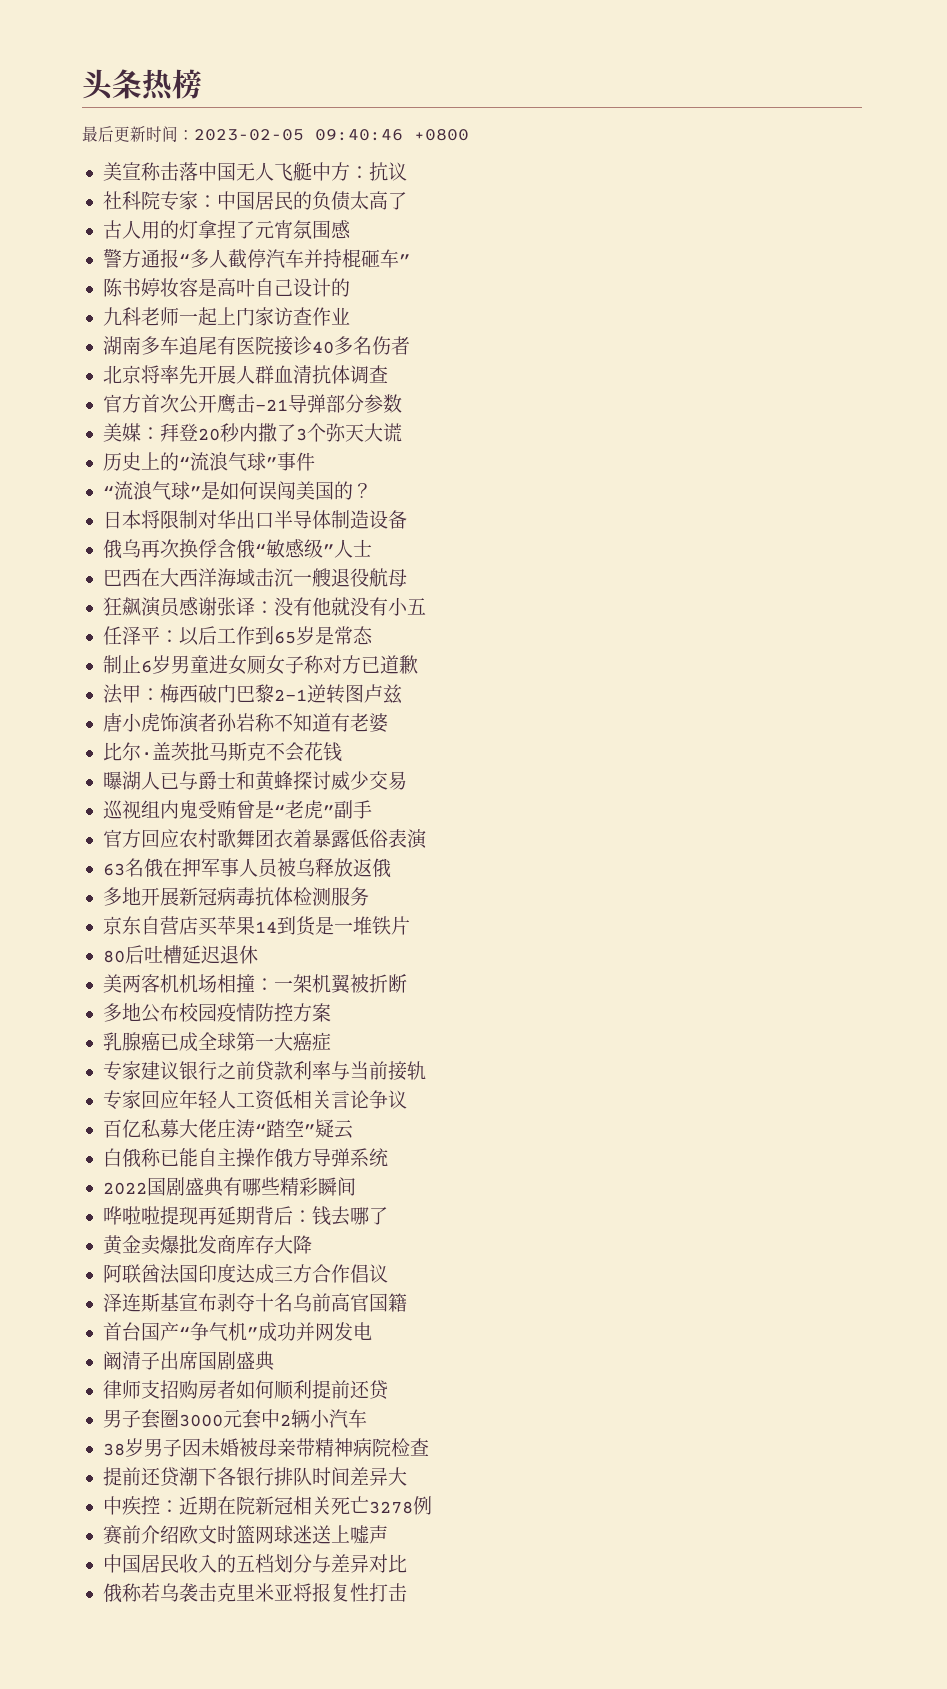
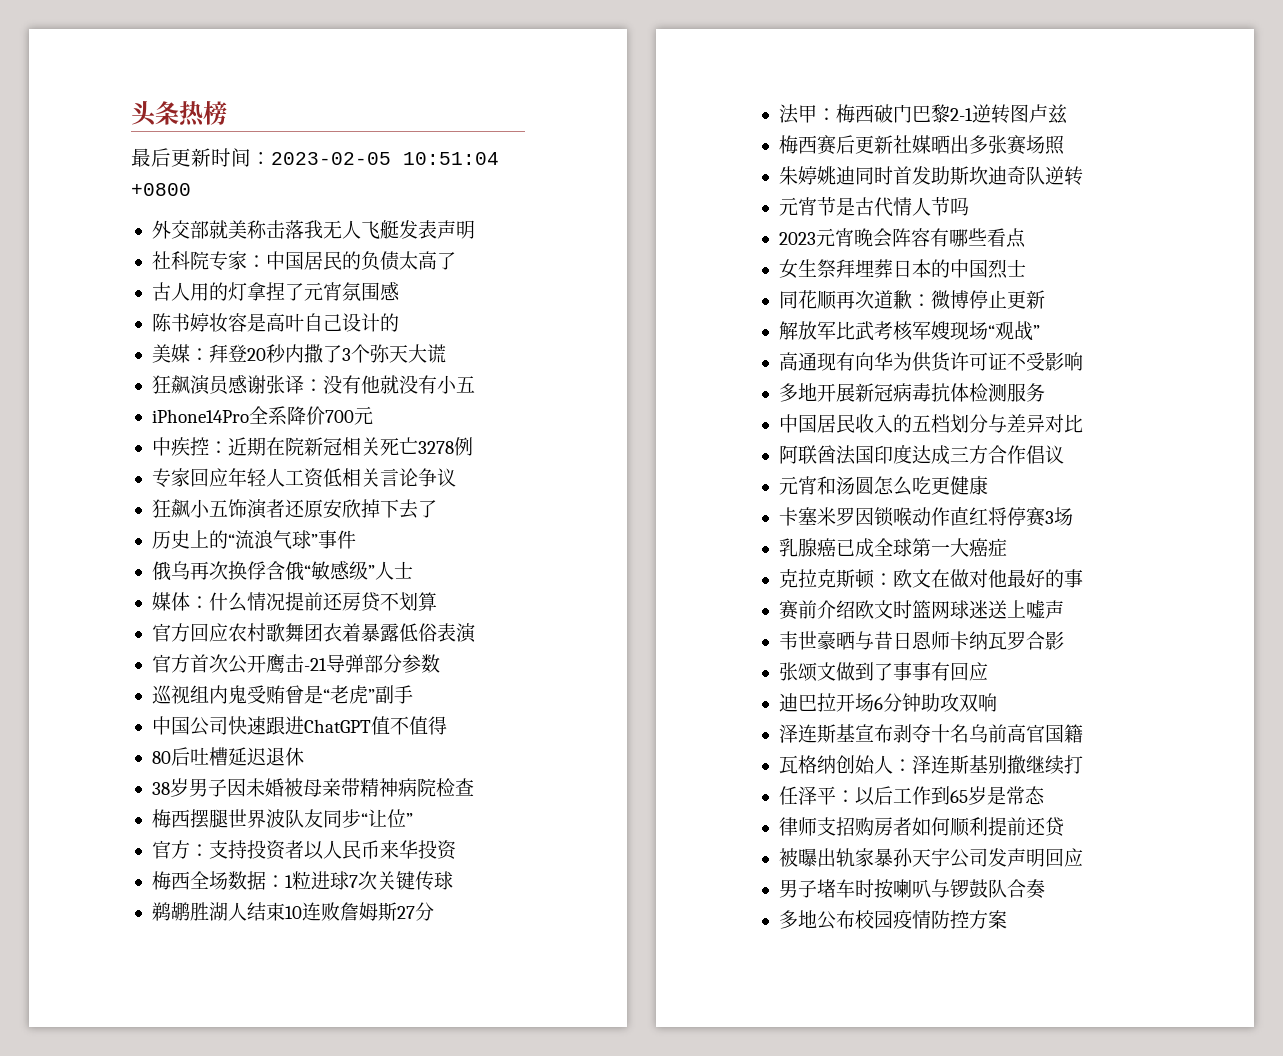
- 最后更新时间：2023-02-05 09:40:46 +0800
+ 最后更新时间：2023-02-05 10:51:04 +0800
- 美宣称击落中国无人飞艇中方：抗议
+ 外交部就美称击落我无人飞艇发表声明
- 警方通报“多人截停汽车并持棍砸车”
- 九科老师一起上门家访查作业
- 湖南多车追尾有医院接诊40多名伤者
- 北京将率先开展人群血清抗体调查
- 官方首次公开鹰击-21导弹部分参数
- 历史上的“流浪气球”事件
- “流浪气球”是如何误闯美国的？
- 日本将限制对华出口半导体制造设备
- 俄乌再次换俘含俄“敏感级”人士
- 巴西在大西洋海域击沉一艘退役航母
- 任泽平：以后工作到65岁是常态
- 制止6岁男童进女厕女子称对方已道歉
- 法甲：梅西破门巴黎2-1逆转图卢兹
- 唐小虎饰演者孙岩称不知道有老婆
- 比尔·盖茨批马斯克不会花钱
- 曝湖人已与爵士和黄蜂探讨威少交易
- 巡视组内鬼受贿曾是“老虎”副手
+ iPhone14Pro全系降价700元
+ 中疾控：近期在院新冠相关死亡3278例
+ 专家回应年轻人工资低相关言论争议
+ 狂飙小五饰演者还原安欣掉下去了
+ 历史上的“流浪气球”事件
+ 俄乌再次换俘含俄“敏感级”人士
+ 媒体：什么情况提前还房贷不划算
- 63名俄在押军事人员被乌释放返俄
- 多地开展新冠病毒抗体检测服务
- 京东自营店买苹果14到货是一堆铁片
+ 官方首次公开鹰击-21导弹部分参数
+ 巡视组内鬼受贿曾是“老虎”副手
+ 中国公司快速跟进ChatGPT值不值得
- 美两客机机场相撞：一架机翼被折断
- 多地公布校园疫情防控方案
- 乳腺癌已成全球第一大癌症
- 专家建议银行之前贷款利率与当前接轨
- 专家回应年轻人工资低相关言论争议
- 百亿私募大佬庄涛“踏空”疑云
- 白俄称已能自主操作俄方导弹系统
- 2022国剧盛典有哪些精彩瞬间
- 哗啦啦提现再延期背后：钱去哪了
- 黄金卖爆批发商库存大降
- 阿联酋法国印度达成三方合作倡议
- 泽连斯基宣布剥夺十名乌前高官国籍
- 首台国产“争气机”成功并网发电
- 阚清子出席国剧盛典
- 律师支招购房者如何顺利提前还贷
- 男子套圈3000元套中2辆小汽车
- 提前还贷潮下各银行排队时间差异大
- 中疾控：近期在院新冠相关死亡3278例
- 赛前介绍欧文时篮网球迷送上嘘声
+ 梅西摆腿世界波队友同步“让位”
+ 官方：支持投资者以人民币来华投资
+ 梅西全场数据：1粒进球7次关键传球
+ 鹈鹕胜湖人结束10连败詹姆斯27分
+ 法甲：梅西破门巴黎2-1逆转图卢兹
+ 梅西赛后更新社媒晒出多张赛场照
+ 朱婷姚迪同时首发助斯坎迪奇队逆转
+ 元宵节是古代情人节吗
+ 2023元宵晚会阵容有哪些看点
+ 女生祭拜埋葬日本的中国烈士
+ 同花顺再次道歉：微博停止更新
+ 解放军比武考核军嫂现场“观战”
+ 高通现有向华为供货许可证不受影响
+ 多地开展新冠病毒抗体检测服务
- 俄称若乌袭击克里米亚将报复性打击
+ 阿联酋法国印度达成三方合作倡议
+ 元宵和汤圆怎么吃更健康
+ 卡塞米罗因锁喉动作直红将停赛3场
+ 乳腺癌已成全球第一大癌症
+ 克拉克斯顿：欧文在做对他最好的事
+ 赛前介绍欧文时篮网球迷送上嘘声
+ 韦世豪晒与昔日恩师卡纳瓦罗合影
+ 张颂文做到了事事有回应
+ 迪巴拉开场6分钟助攻双响
+ 泽连斯基宣布剥夺十名乌前高官国籍
+ 瓦格纳创始人：泽连斯基别撤继续打
+ 任泽平：以后工作到65岁是常态
+ 律师支招购房者如何顺利提前还贷
+ 被曝出轨家暴孙天宇公司发声明回应
+ 男子堵车时按喇叭与锣鼓队合奏
+ 多地公布校园疫情防控方案

